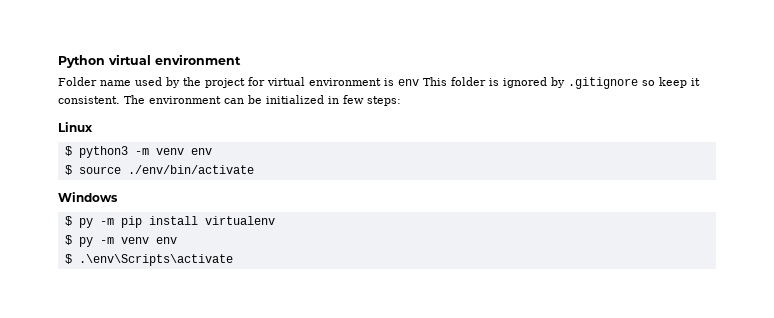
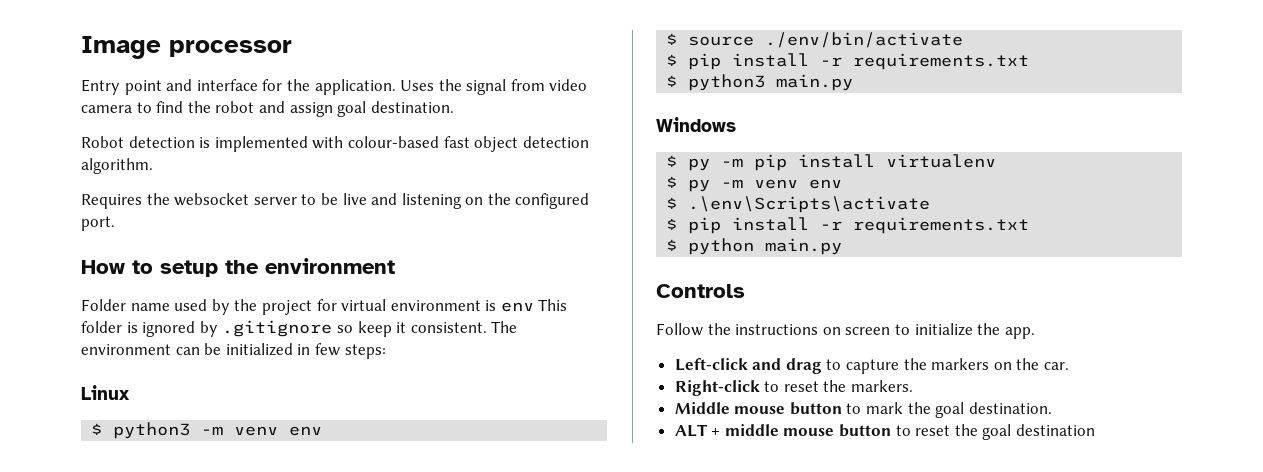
- Python virtual environment
+ Image processor
+ Entry point and interface for the application. Uses the signal from video camera to find the robot and assign goal destination.
+ Robot detection is implemented with colour-based fast object detection algorithm.
+ Requires the websocket server to be live and listening on the configured port.
+ How to setup the environment
  $ source ./env/bin/activate
+ $ pip install -r requirements.txt
+ $ python3 main.py
  $ .\env\Scripts\activate
+ $ pip install -r requirements.txt
+ $ python main.py
+ Controls
+ Follow the instructions on screen to initialize the app.
+ Left-click and drag to capture the markers on the car.
+ Right-click to reset the markers.
+ Middle mouse button to mark the goal destination.
+ ALT + middle mouse button to reset the goal destination

